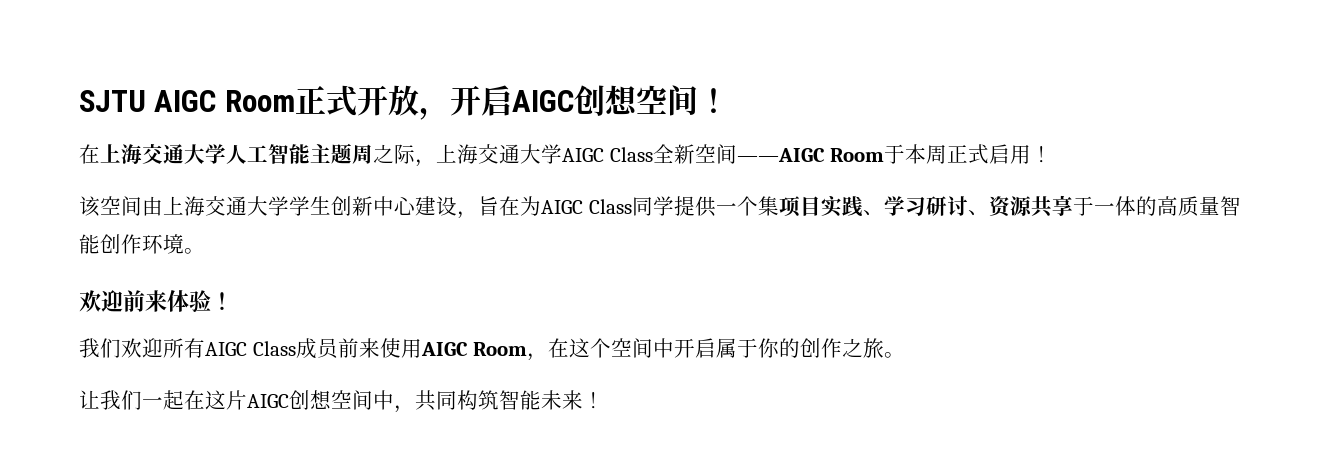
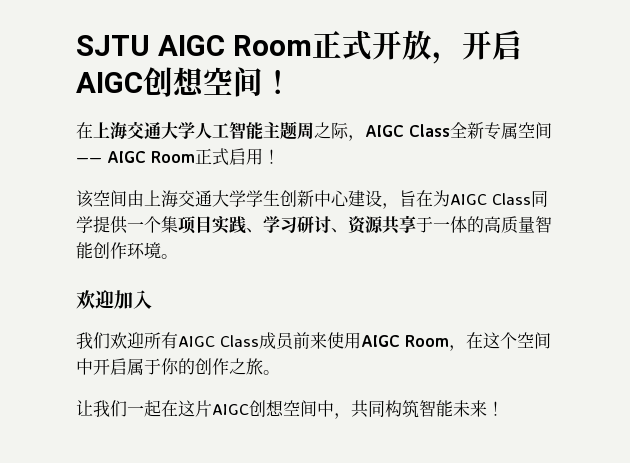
- 在上海交通大学人工智能主题周之际，上海交通大学AIGC Class全新空间——AIGC Room于本周正式启用！
+ 在上海交通大学人工智能主题周之际，AIGC Class全新专属空间—— AIGC Room正式启用！
- 欢迎前来体验！
+ 欢迎加入

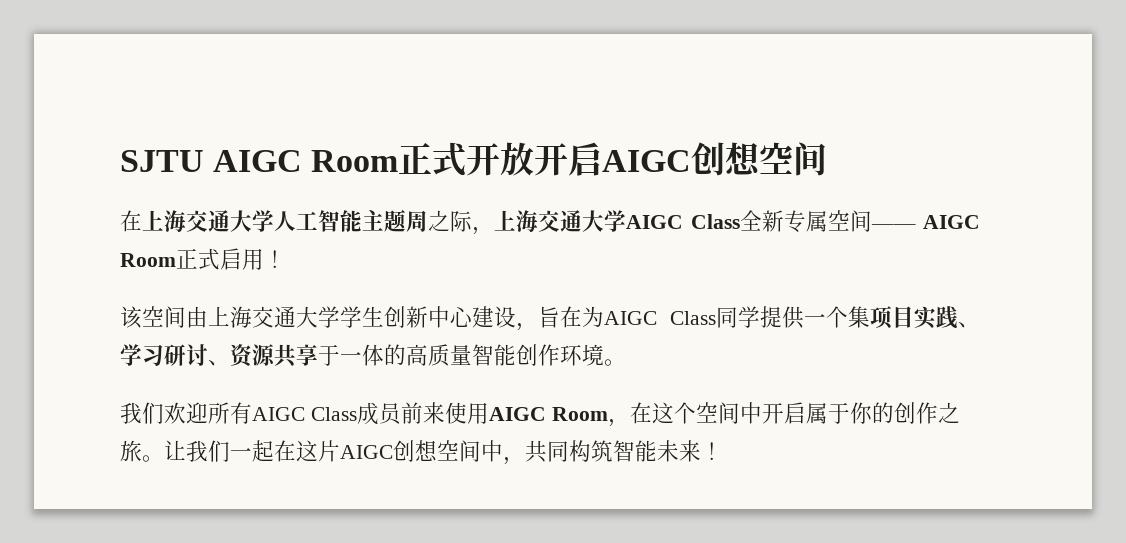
- SJTU AIGC Room正式开放，开启AIGC创想空间！
+ SJTU AIGC Room正式开放开启AIGC创想空间
- 在上海交通大学人工智能主题周之际，AIGC Class全新专属空间—— AIGC Room正式启用！
+ 在上海交通大学人工智能主题周之际，上海交通大学AIGC Class全新专属空间—— AIGC Room正式启用！
- 欢迎加入
- 我们欢迎所有AIGC Class成员前来使用AIGC Room，在这个空间中开启属于你的创作之旅。
- 让我们一起在这片AIGC创想空间中，共同构筑智能未来！
+ 我们欢迎所有AIGC Class成员前来使用AIGC Room，在这个空间中开启属于你的创作之旅。让我们一起在这片AIGC创想空间中，共同构筑智能未来！

